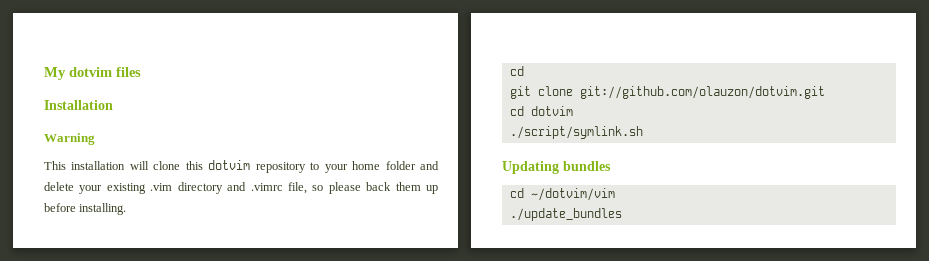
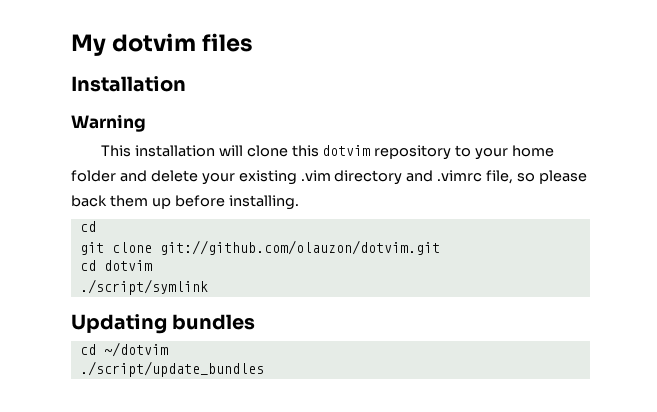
- ./script/symlink.sh
+ ./script/symlink
- cd ~/dotvim/vim
- ./update_bundles
+ cd ~/dotvim
+ ./script/update_bundles

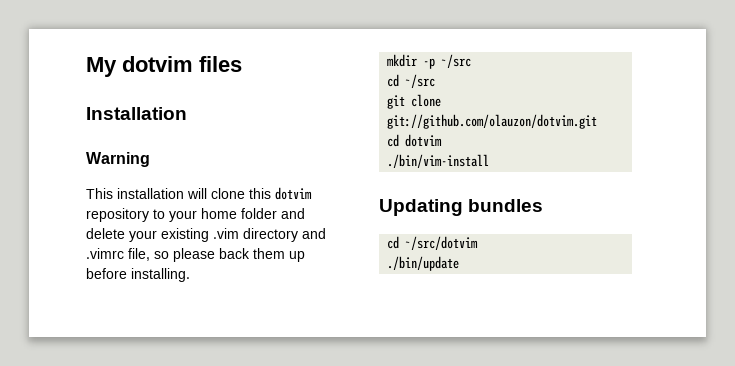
  This installation will clone this dotvim repository to your home folder and delete your existing .vim directory and .vimrc file, so please back them up before installing.
- cd
+ mkdir -p ~/src
+ cd ~/src
- ./script/symlink
+ ./bin/vim-install
- cd ~/dotvim
- ./script/update_bundles
+ cd ~/src/dotvim
+ ./bin/update

